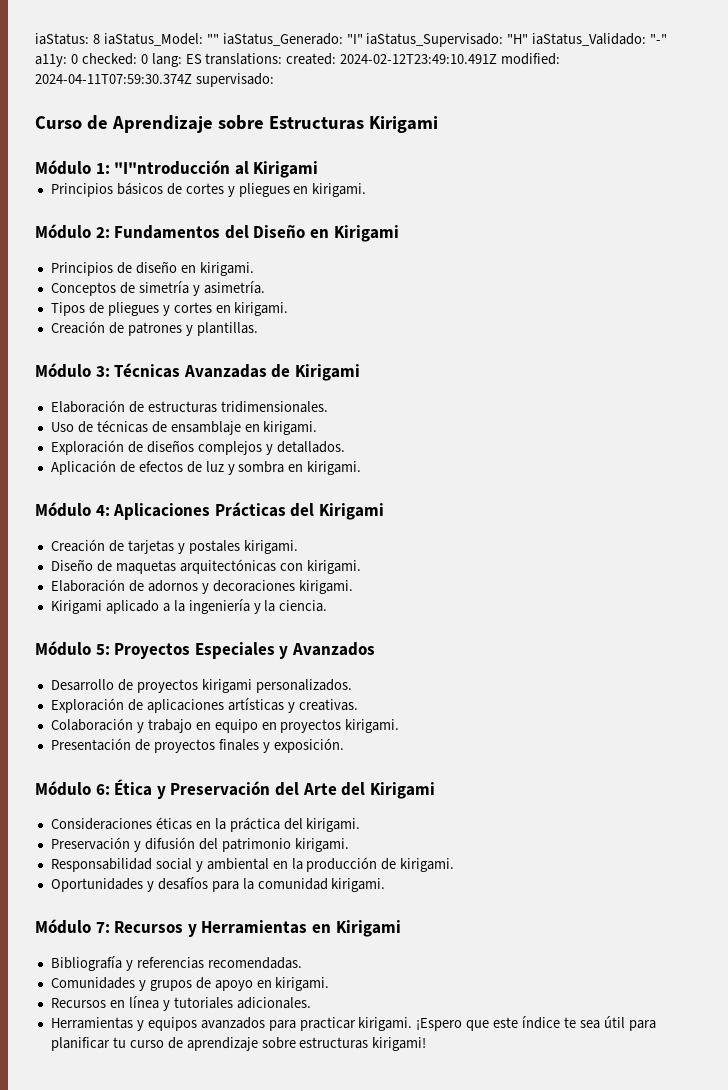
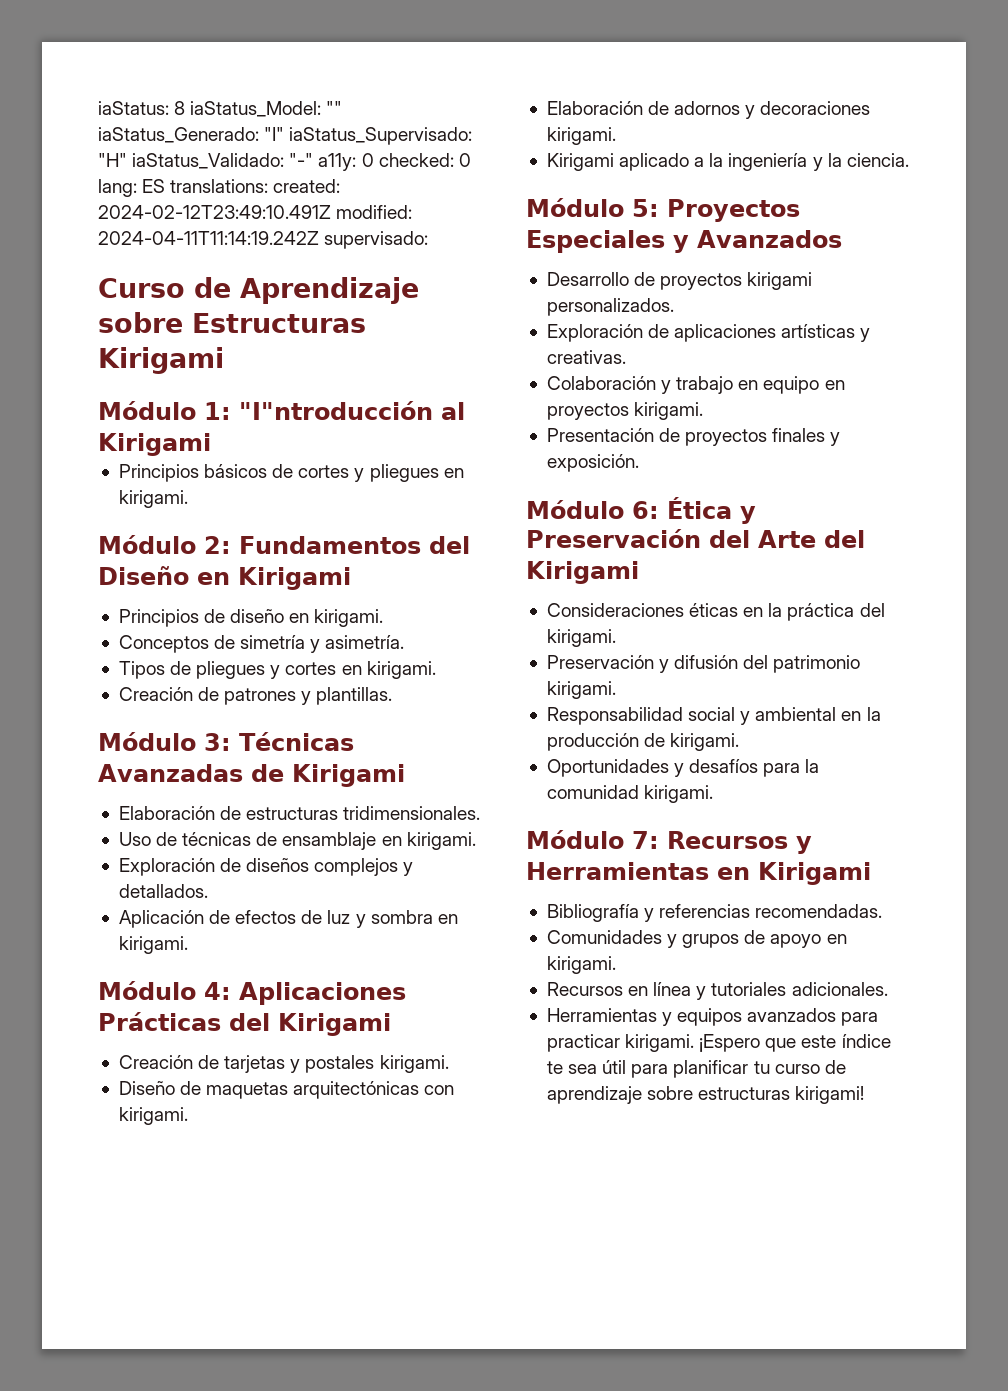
- iaStatus: 8 iaStatus_Model: "" iaStatus_Generado: "I" iaStatus_Supervisado: "H" iaStatus_Validado: "-" a11y: 0 checked: 0 lang: ES translations: created: 2024-02-12T23:49:10.491Z modified: 2024-04-11T07:59:30.374Z supervisado:
+ iaStatus: 8 iaStatus_Model: "" iaStatus_Generado: "I" iaStatus_Supervisado: "H" iaStatus_Validado: "-" a11y: 0 checked: 0 lang: ES translations: created: 2024-02-12T23:49:10.491Z modified: 2024-04-11T11:14:19.242Z supervisado:

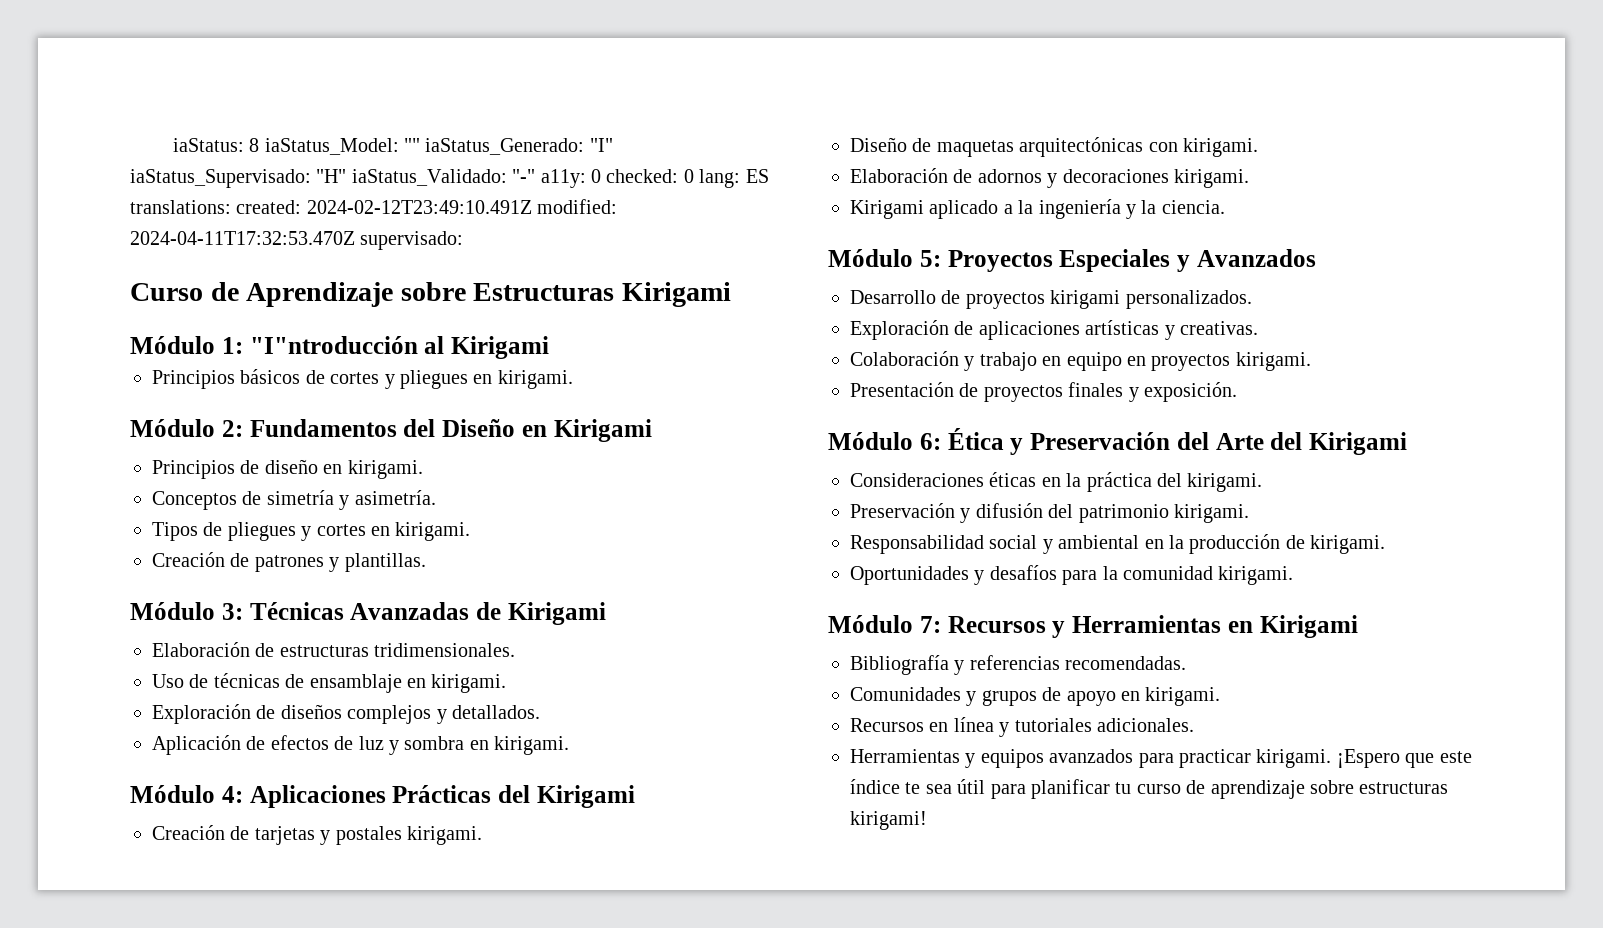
- iaStatus: 8 iaStatus_Model: "" iaStatus_Generado: "I" iaStatus_Supervisado: "H" iaStatus_Validado: "-" a11y: 0 checked: 0 lang: ES translations: created: 2024-02-12T23:49:10.491Z modified: 2024-04-11T11:14:19.242Z supervisado:
+ iaStatus: 8 iaStatus_Model: "" iaStatus_Generado: "I" iaStatus_Supervisado: "H" iaStatus_Validado: "-" a11y: 0 checked: 0 lang: ES translations: created: 2024-02-12T23:49:10.491Z modified: 2024-04-11T17:32:53.470Z supervisado:

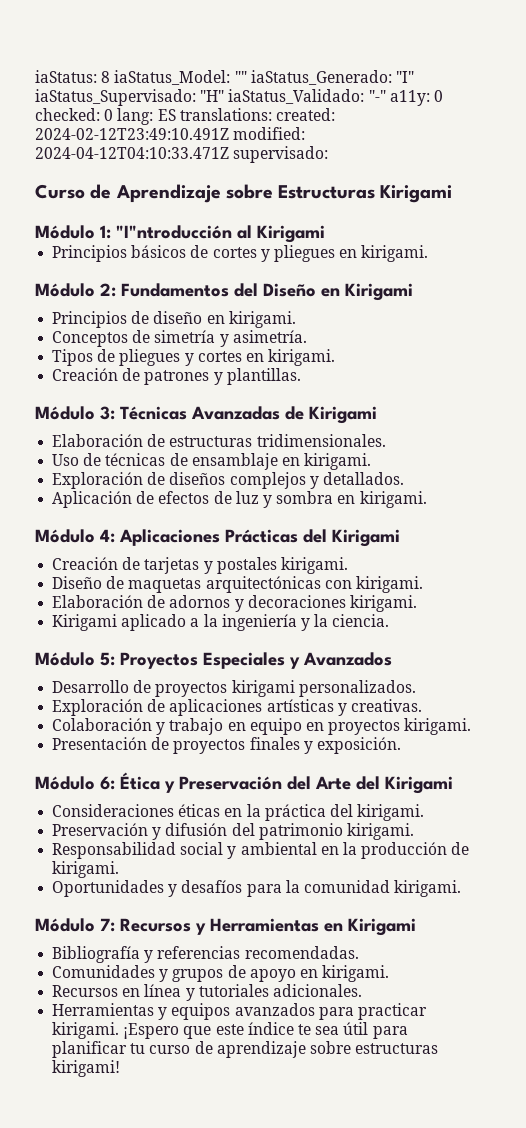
- iaStatus: 8 iaStatus_Model: "" iaStatus_Generado: "I" iaStatus_Supervisado: "H" iaStatus_Validado: "-" a11y: 0 checked: 0 lang: ES translations: created: 2024-02-12T23:49:10.491Z modified: 2024-04-11T17:32:53.470Z supervisado:
+ iaStatus: 8 iaStatus_Model: "" iaStatus_Generado: "I" iaStatus_Supervisado: "H" iaStatus_Validado: "-" a11y: 0 checked: 0 lang: ES translations: created: 2024-02-12T23:49:10.491Z modified: 2024-04-12T04:10:33.471Z supervisado:

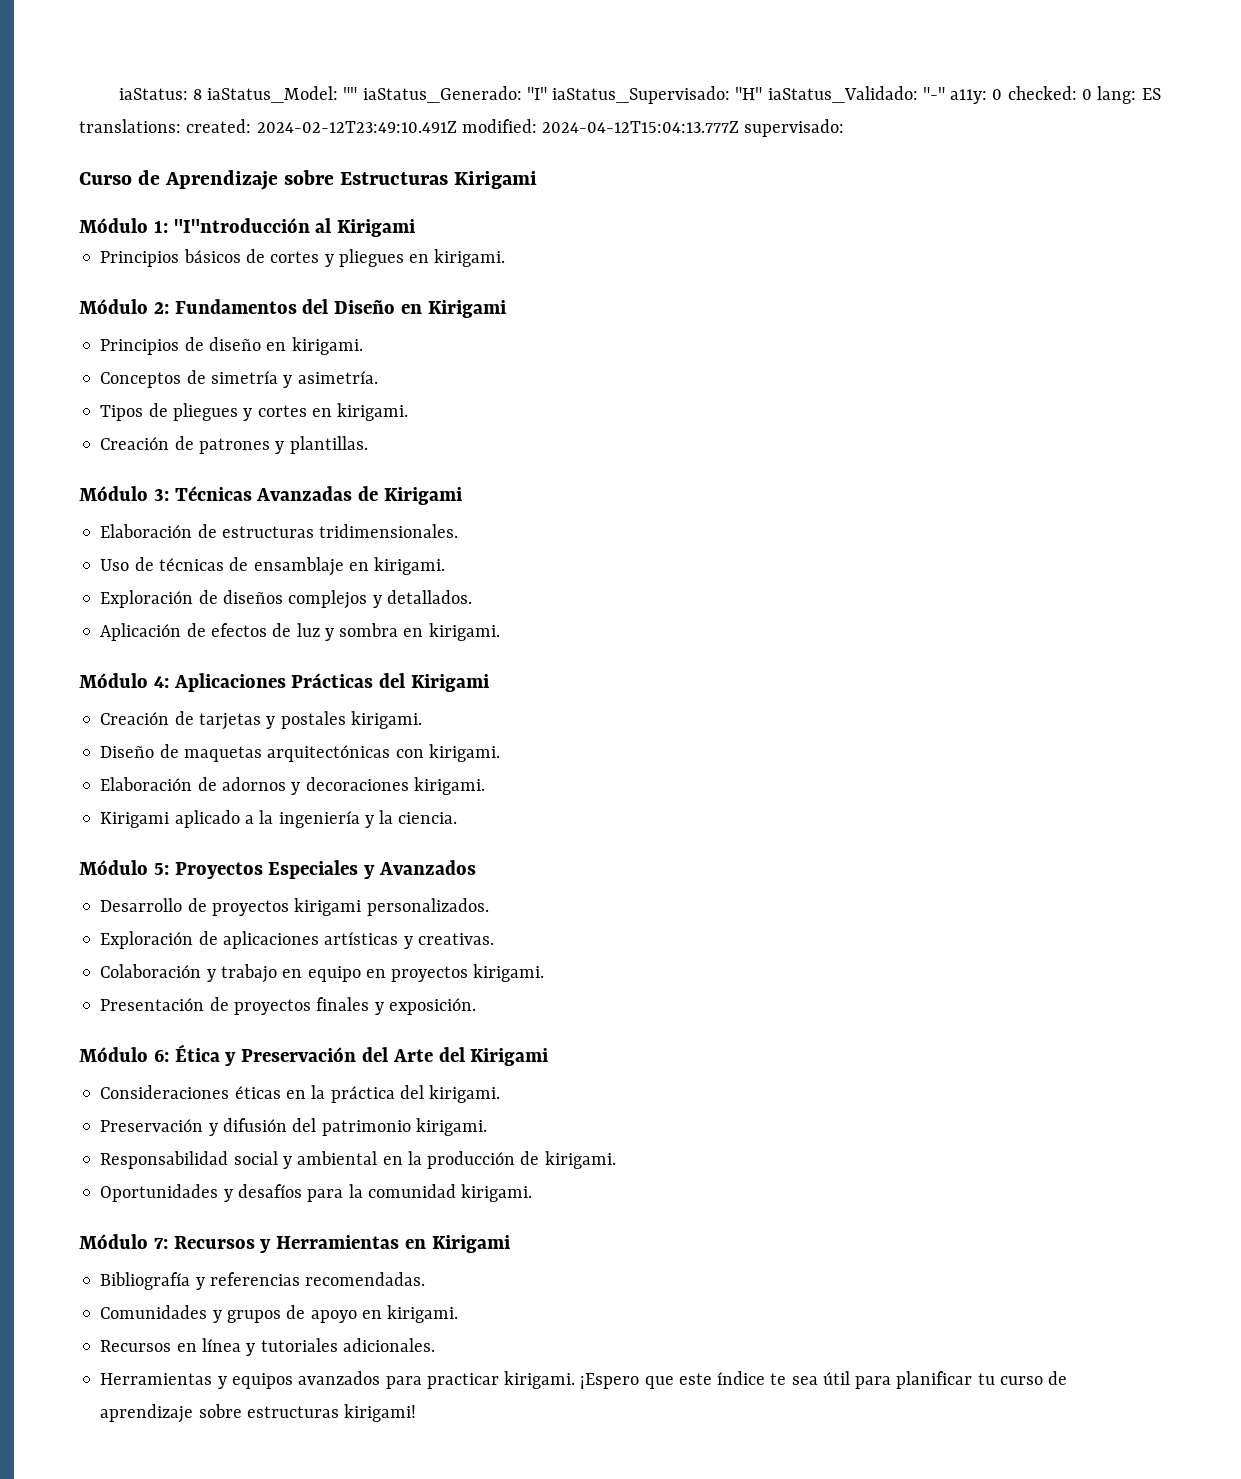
- iaStatus: 8 iaStatus_Model: "" iaStatus_Generado: "I" iaStatus_Supervisado: "H" iaStatus_Validado: "-" a11y: 0 checked: 0 lang: ES translations: created: 2024-02-12T23:49:10.491Z modified: 2024-04-12T04:10:33.471Z supervisado:
+ iaStatus: 8 iaStatus_Model: "" iaStatus_Generado: "I" iaStatus_Supervisado: "H" iaStatus_Validado: "-" a11y: 0 checked: 0 lang: ES translations: created: 2024-02-12T23:49:10.491Z modified: 2024-04-12T15:04:13.777Z supervisado:

